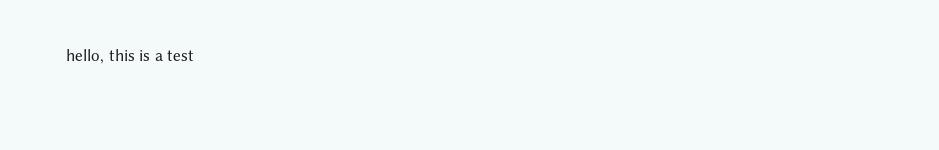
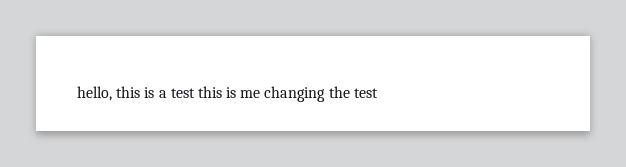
- hello, this is a test
+ hello, this is a test this is me changing the test

